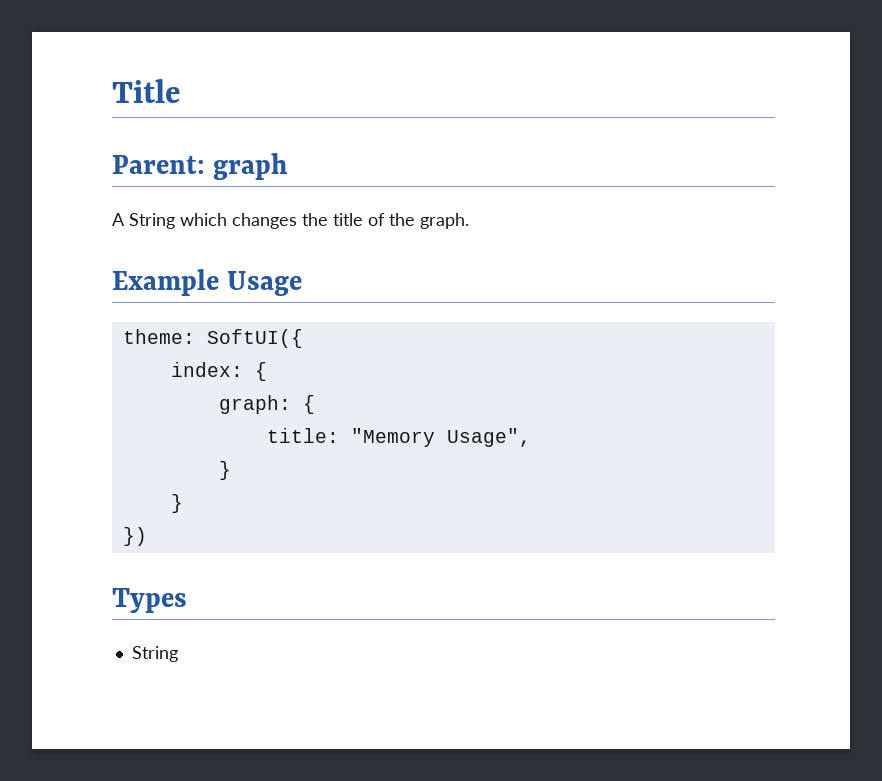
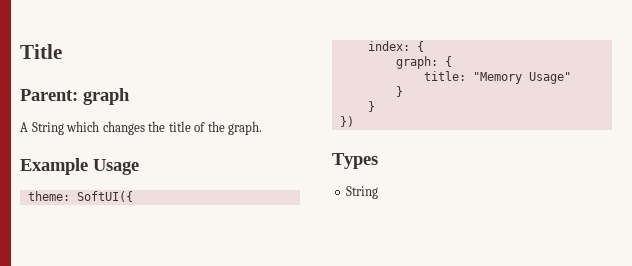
- title: "Memory Usage",
+ title: "Memory Usage"

